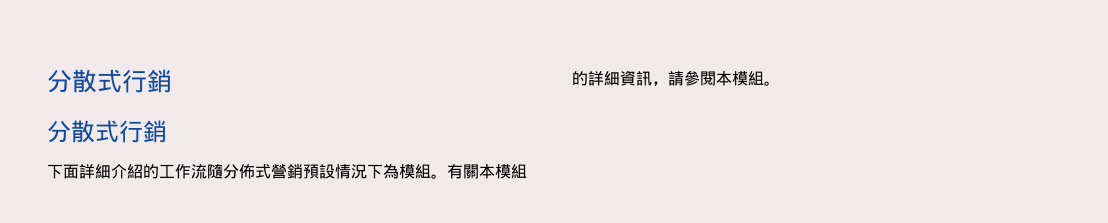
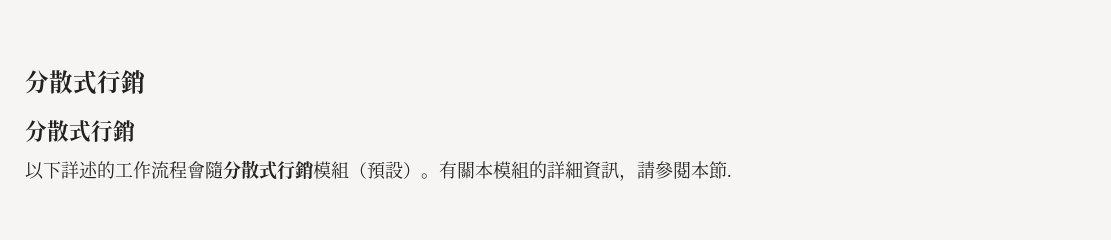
- 下面詳細介紹的工作流隨分佈式營銷預設情況下為模組。
+ 以下詳述的工作流程會隨分散式行銷模組（預設）。
- 有關本模組的詳細資訊，請參閱本模組。
+ 有關本模組的詳細資訊，請參閱本節.

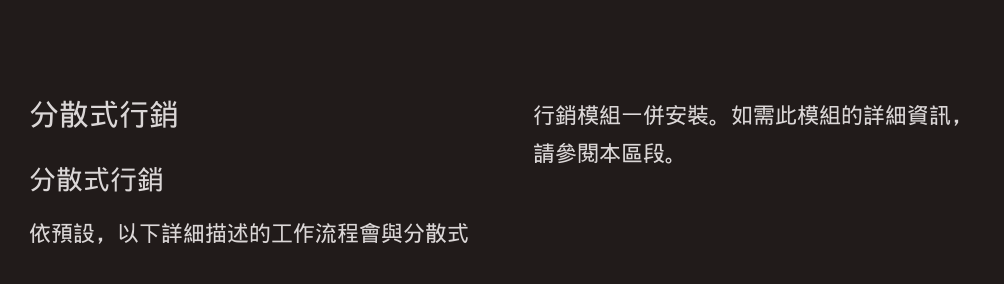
- 以下詳述的工作流程會隨分散式行銷模組（預設）。有關本模組的詳細資訊，請參閱本節.
+ 依預設，以下詳細描述的工作流程會與分散式行銷模組一併安裝。如需此模組的詳細資訊，請參閱本區段。

